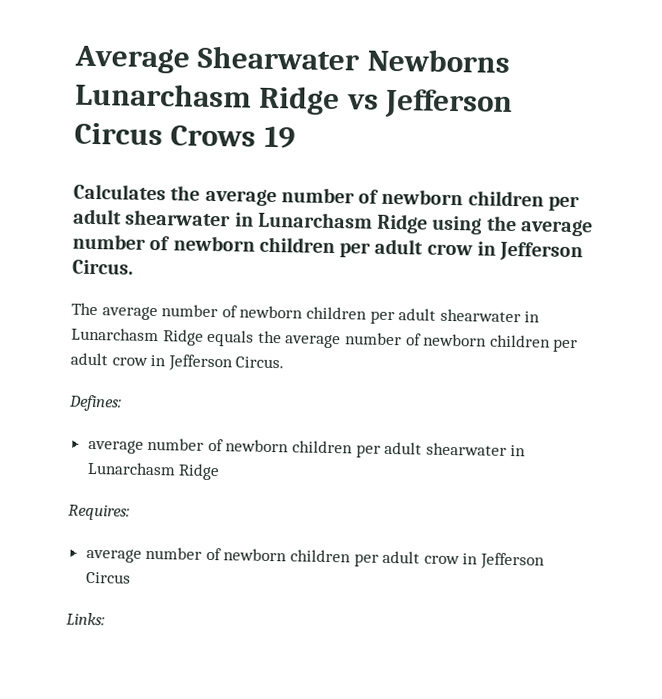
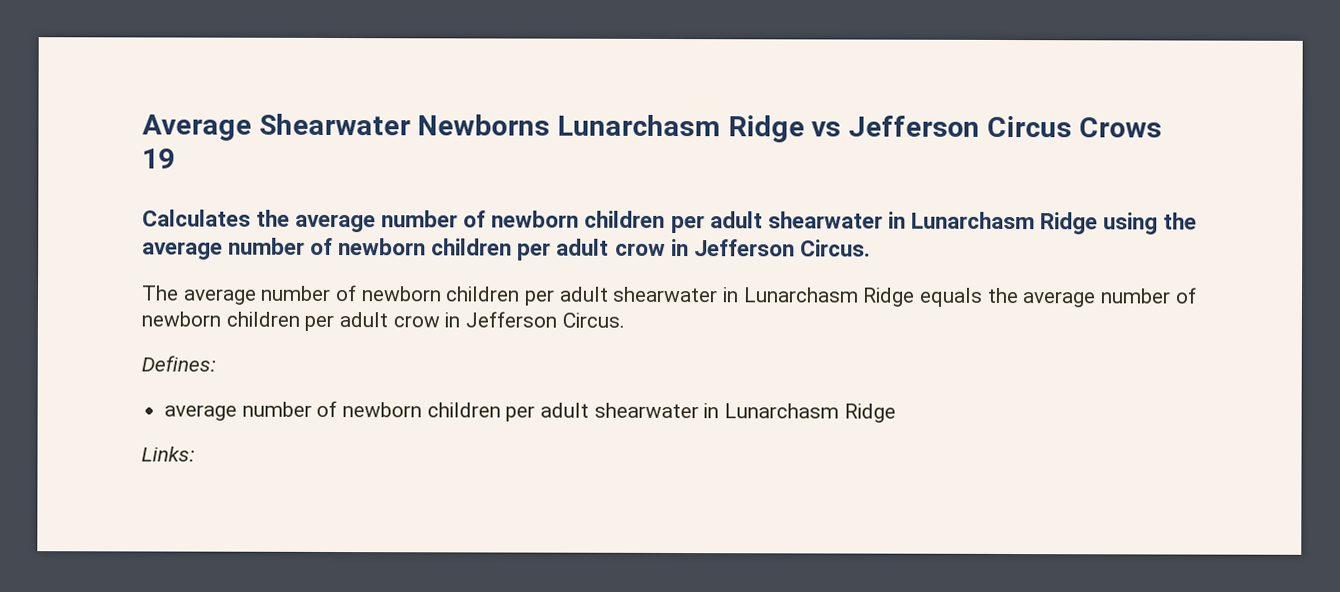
- Requires:
- average number of newborn children per adult crow in Jefferson Circus

